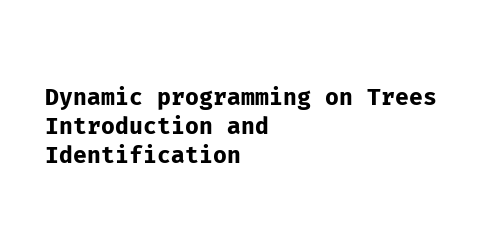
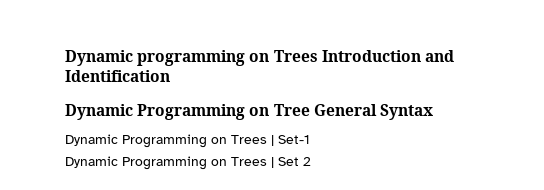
+ Dynamic Programming on Tree General Syntax
+ Dynamic Programming on Trees | Set-1
+ Dynamic Programming on Trees | Set 2

